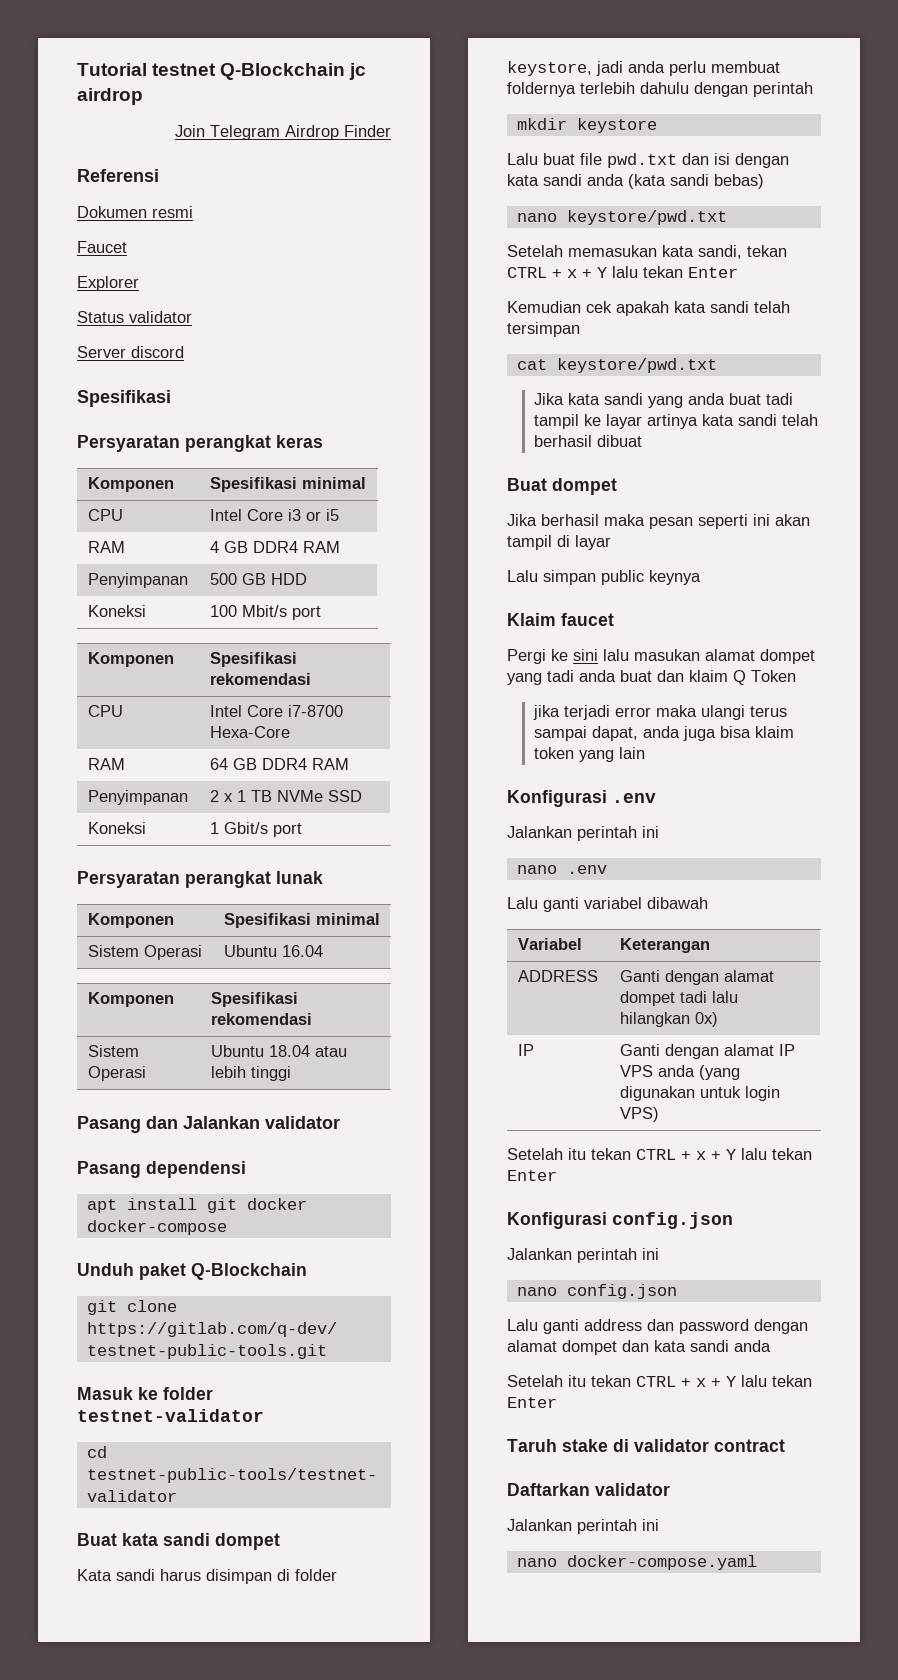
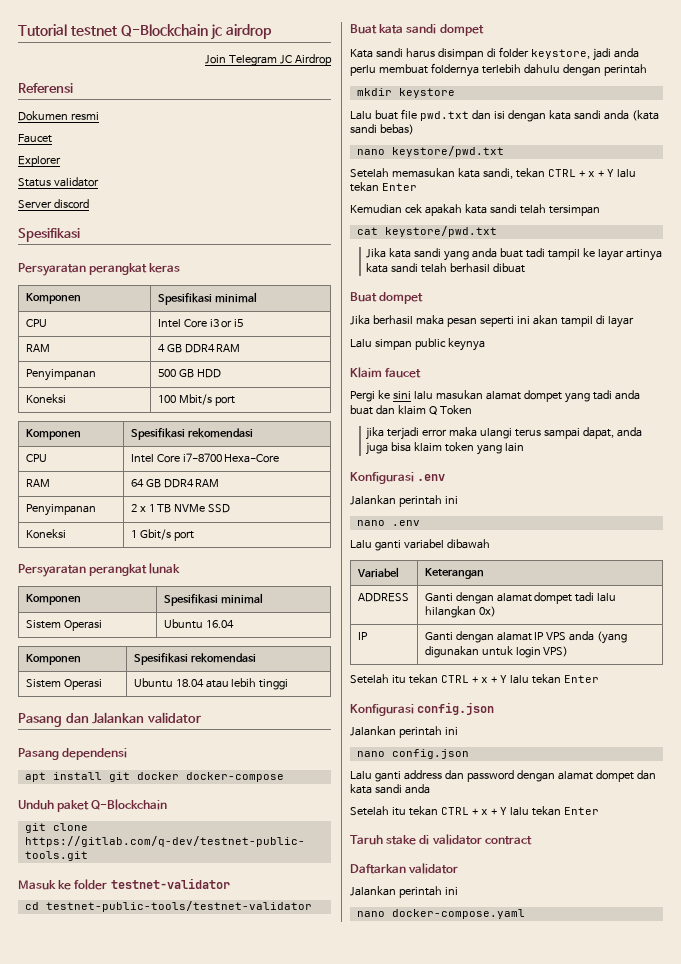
- Join Telegram Airdrop Finder
+ Join Telegram JC Airdrop

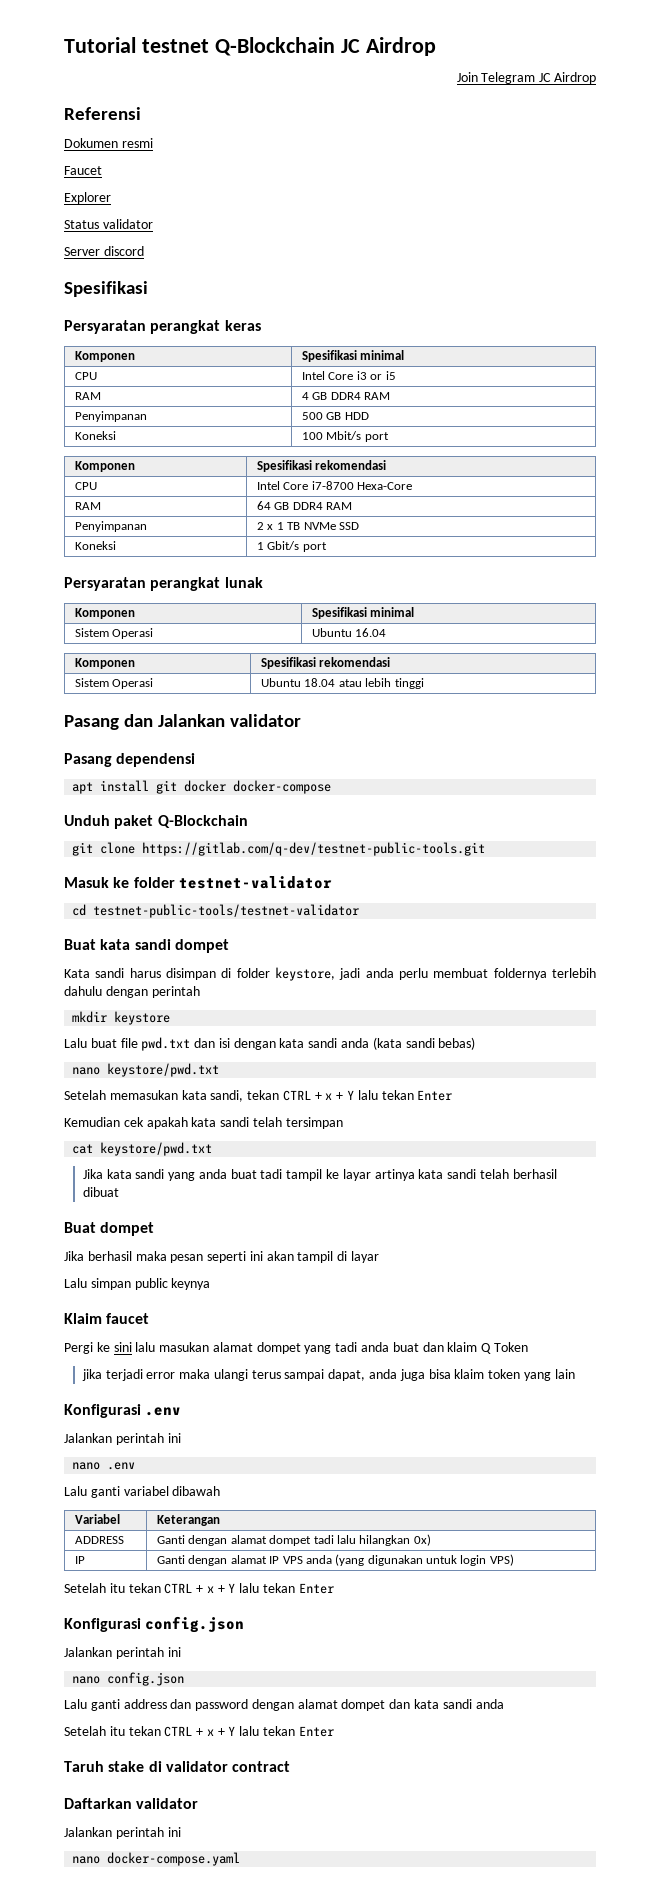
- Tutorial testnet Q-Blockchain jc airdrop
+ Tutorial testnet Q-Blockchain JC Airdrop

